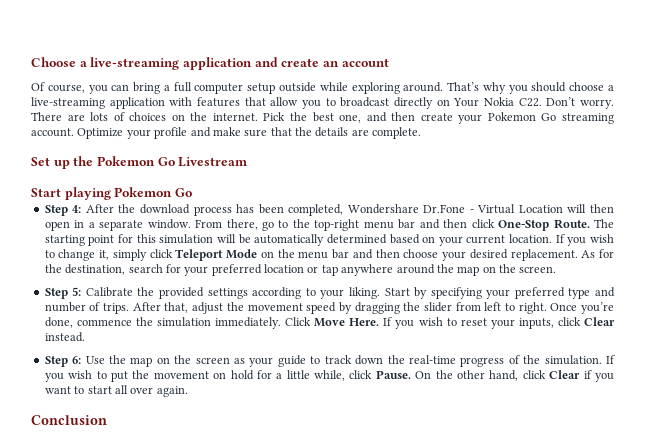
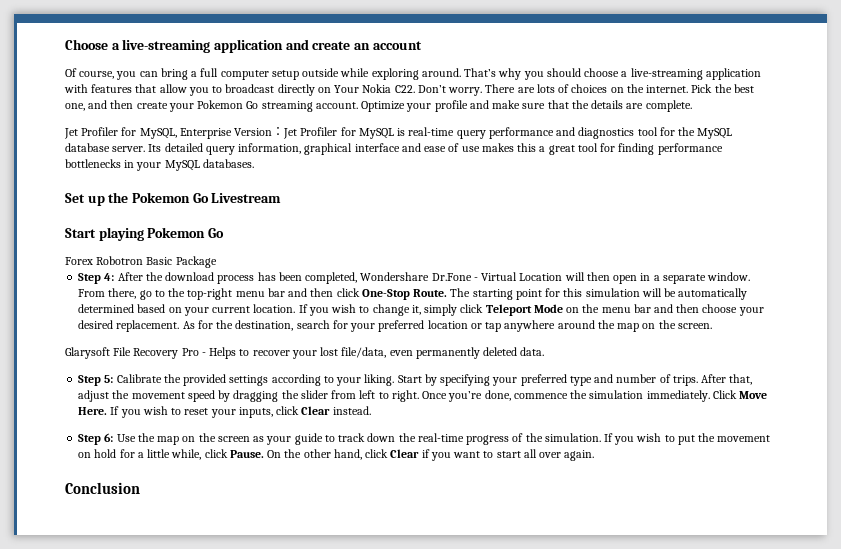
+ Jet Profiler for MySQL, Enterprise Version：Jet Profiler for MySQL is real-time query performance and diagnostics tool for the MySQL database server. Its detailed query information, graphical interface and ease of use makes this a great tool for finding performance bottlenecks in your MySQL databases.
+ Forex Robotron Basic Package
+ Glarysoft File Recovery Pro - Helps to recover your lost file/data, even permanently deleted data.

